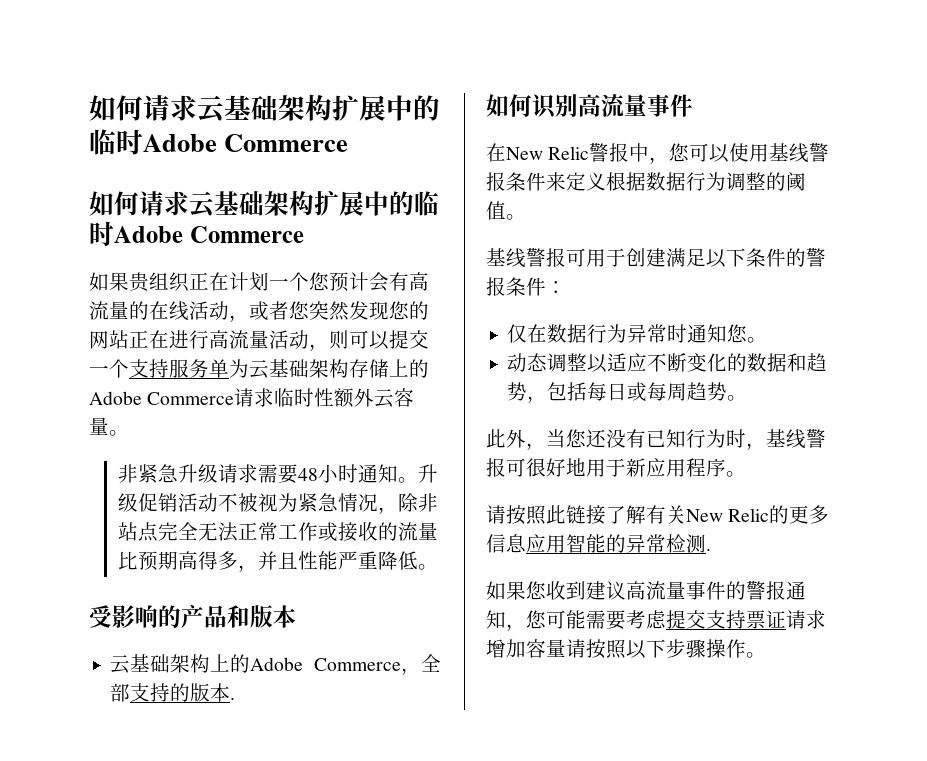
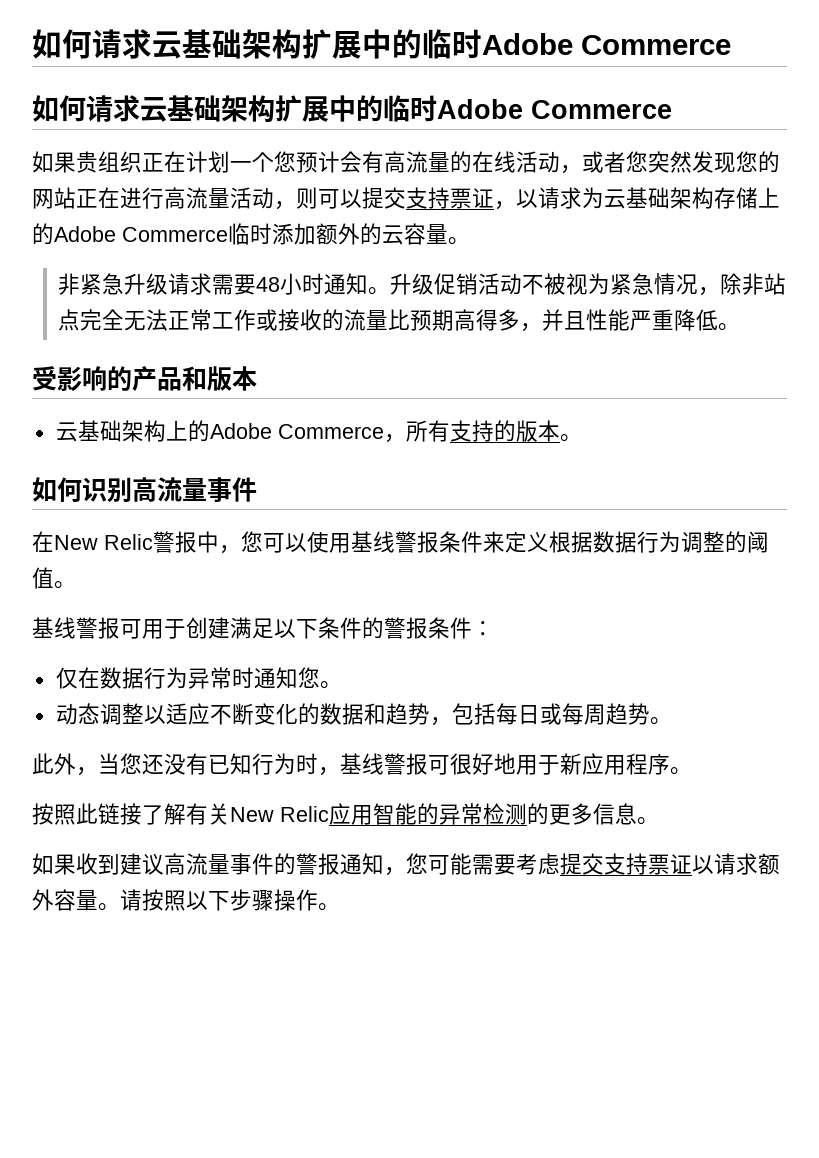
- 如果贵组织正在计划一个您预计会有高流量的在线活动，或者您突然发现您的网站正在进行高流量活动，则可以提交一个支持服务单为云基础架构存储上的Adobe Commerce请求临时性额外云容量。
+ 如果贵组织正在计划一个您预计会有高流量的在线活动，或者您突然发现您的网站正在进行高流量活动，则可以提交支持票证，以请求为云基础架构存储上的Adobe Commerce临时添加额外的云容量。
- 云基础架构上的Adobe Commerce，全部支持的版本.
+ 云基础架构上的Adobe Commerce，所有支持的版本。
- 请按照此链接了解有关New Relic的更多信息应用智能的异常检测.
- 如果您收到建议高流量事件的警报通知，您可能需要考虑提交支持票证请求增加容量请按照以下步骤操作。
+ 按照此链接了解有关New Relic应用智能的异常检测的更多信息。
+ 如果收到建议高流量事件的警报通知，您可能需要考虑提交支持票证以请求额外容量。请按照以下步骤操作。

